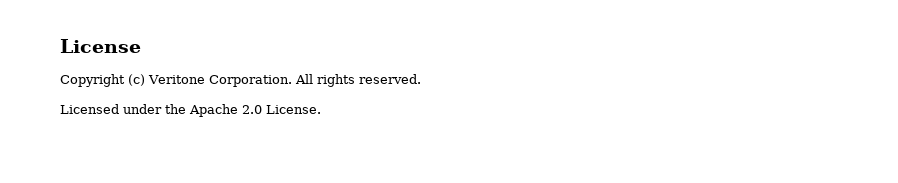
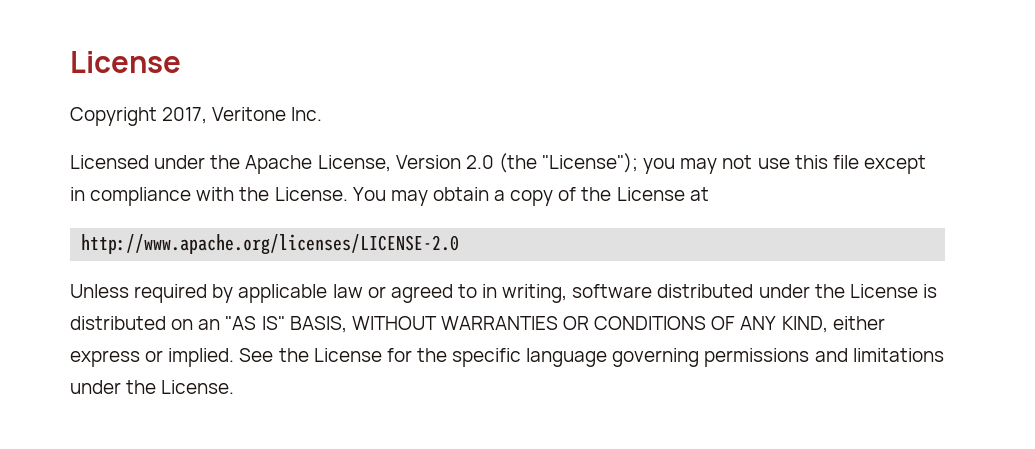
- Copyright (c) Veritone Corporation. All rights reserved.
- Licensed under the Apache 2.0 License.
+ Copyright 2017, Veritone Inc.
+ Licensed under the Apache License, Version 2.0 (the "License"); you may not use this file except in compliance with the License. You may obtain a copy of the License at
+ http://www.apache.org/licenses/LICENSE-2.0
+ Unless required by applicable law or agreed to in writing, software distributed under the License is distributed on an "AS IS" BASIS, WITHOUT WARRANTIES OR CONDITIONS OF ANY KIND, either express or implied. See the License for the specific language governing permissions and limitations under the License.

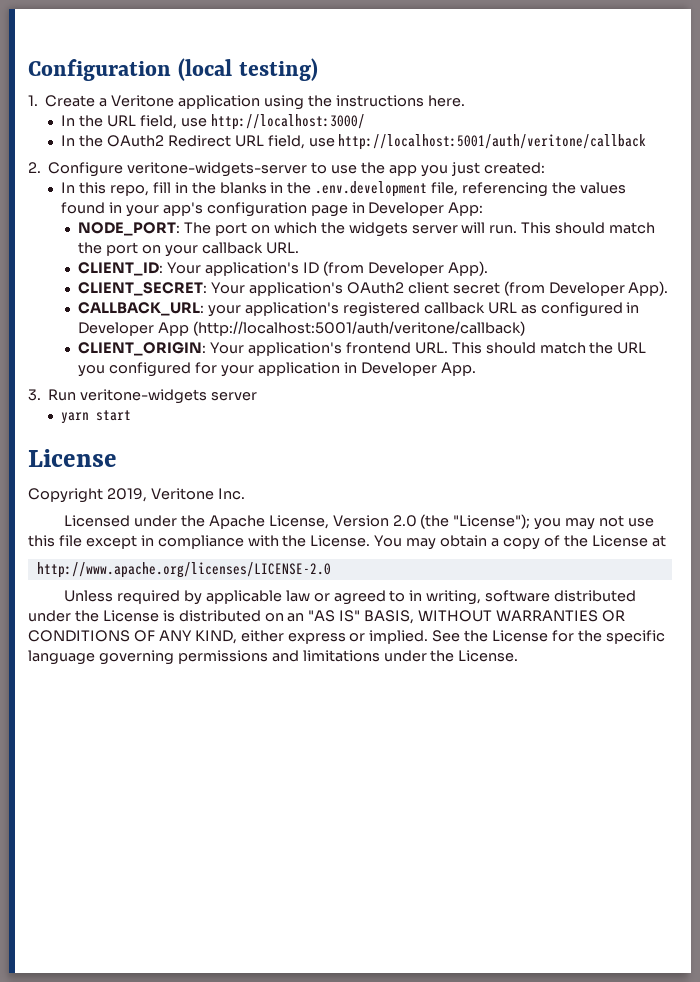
+ Configuration (local testing)
+ 1. Create a Veritone application using the instructions here.
+ In the URL field, use http://localhost:3000/
+ In the OAuth2 Redirect URL field, use http://localhost:5001/auth/veritone/callback
+ 2. Configure veritone-widgets-server to use the app you just created:
+ In this repo, fill in the blanks in the .env.development file, referencing the values found in your app's configuration page in Developer App:
+ NODE_PORT: The port on which the widgets server will run. This should match the port on your callback URL.
+ CLIENT_ID: Your application's ID (from Developer App).
+ CLIENT_SECRET: Your application's OAuth2 client secret (from Developer App).
+ CALLBACK_URL: your application's registered callback URL as configured in Developer App (http://localhost:5001/auth/veritone/callback)
+ CLIENT_ORIGIN: Your application's frontend URL. This should match the URL you configured for your application in Developer App.
+ 3. Run veritone-widgets server
+ yarn start
- Copyright 2017, Veritone Inc.
+ Copyright 2019, Veritone Inc.

